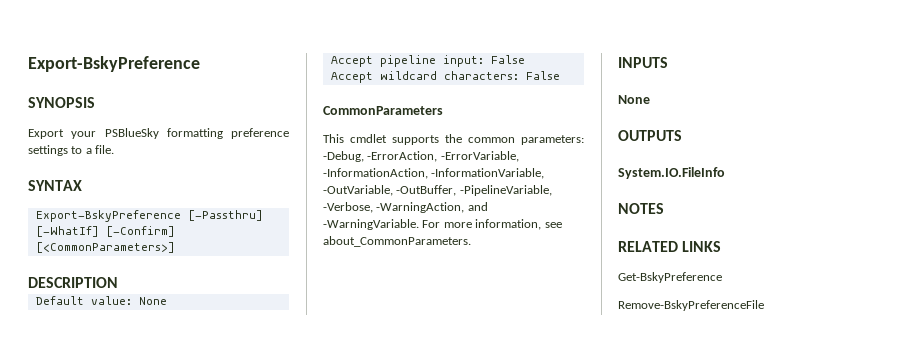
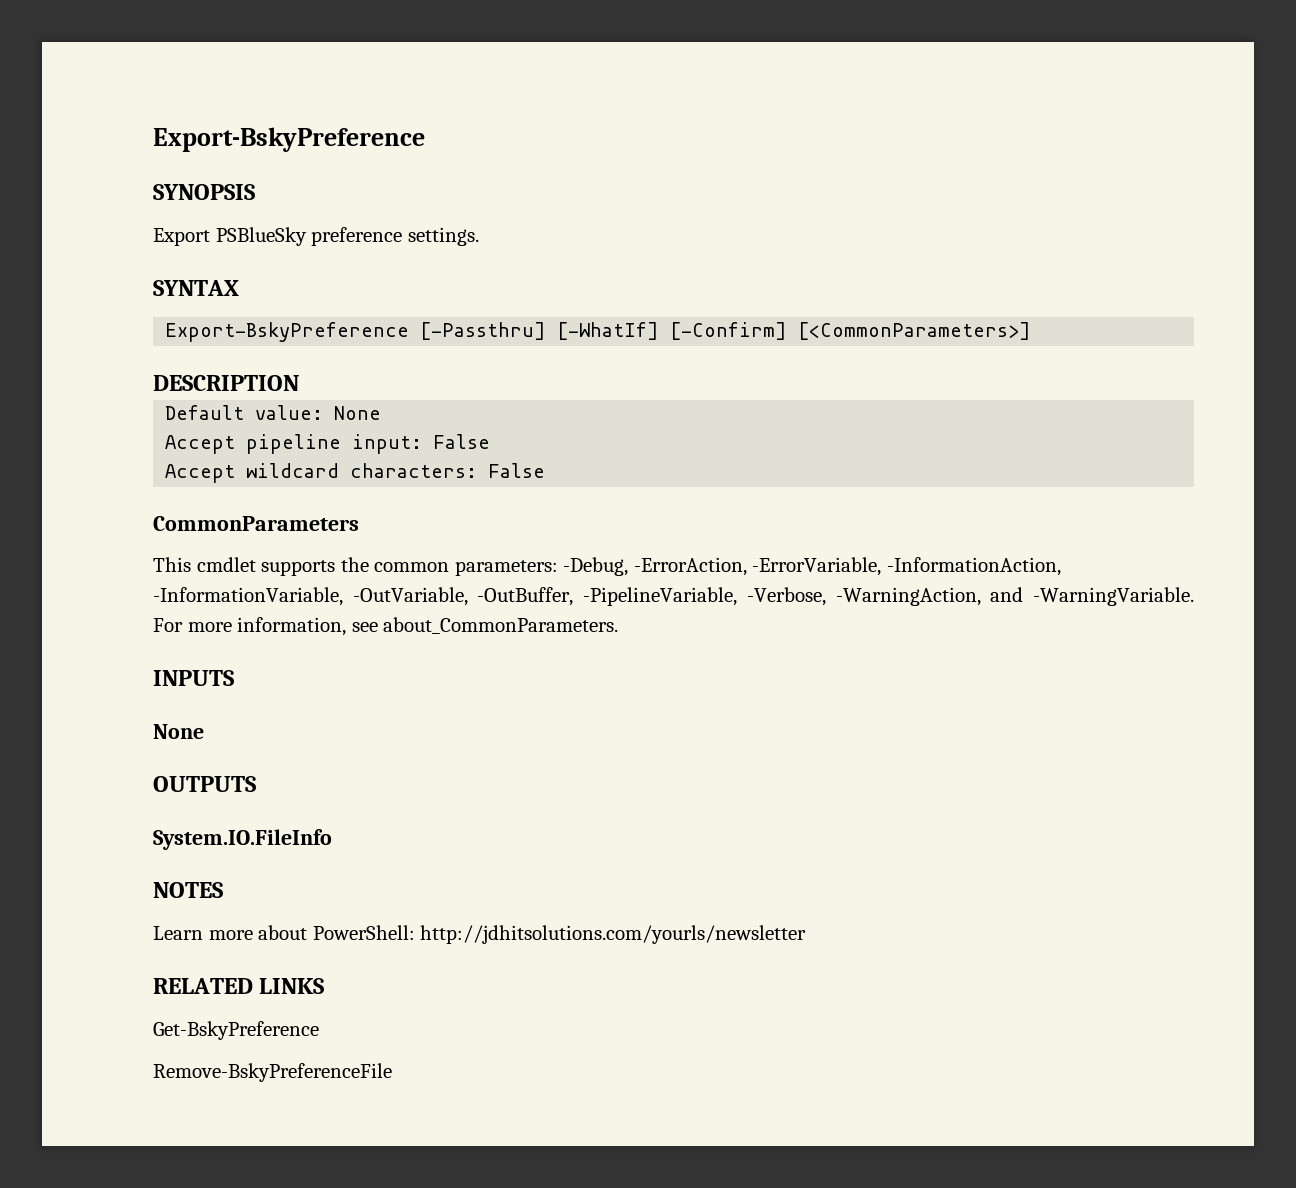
- Export your PSBlueSky formatting preference settings to a file.
+ Export PSBlueSky preference settings.
+ Learn more about PowerShell: http://jdhitsolutions.com/yourls/newsletter

